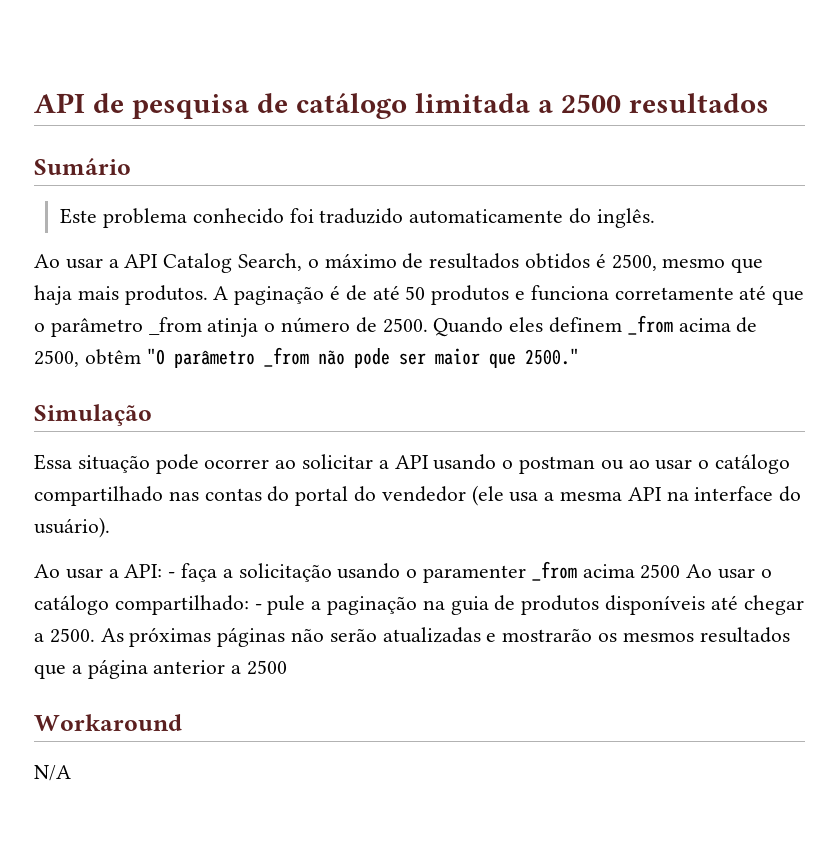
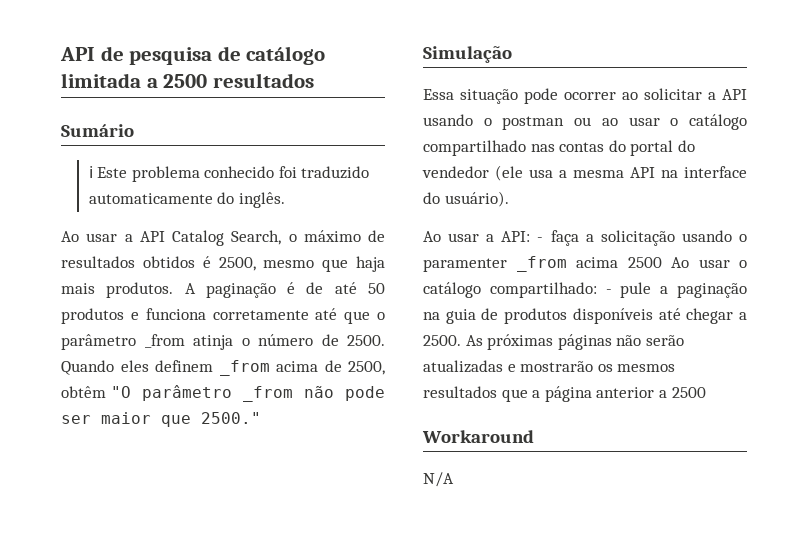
- Este problema conhecido foi traduzido automaticamente do inglês.
+ ℹ Este problema conhecido foi traduzido automaticamente do inglês.

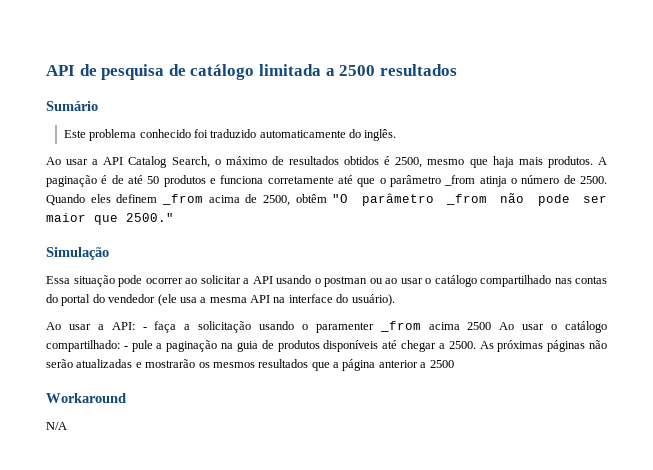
- ℹ Este problema conhecido foi traduzido automaticamente do inglês.
+ Este problema conhecido foi traduzido automaticamente do inglês.

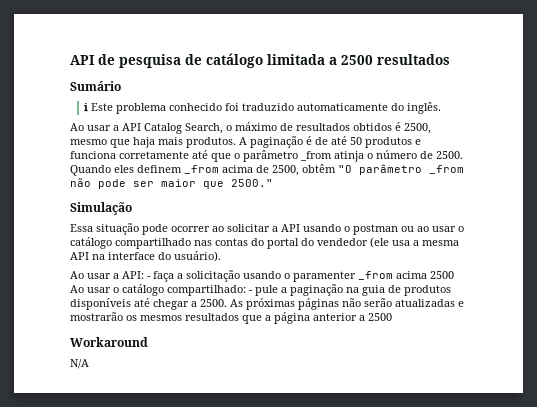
- Este problema conhecido foi traduzido automaticamente do inglês.
+ ℹ Este problema conhecido foi traduzido automaticamente do inglês.

